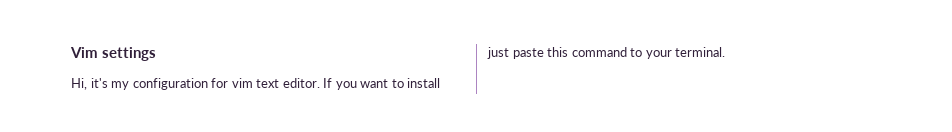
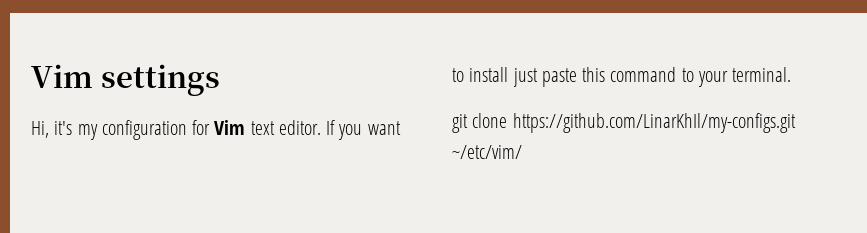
- Hi, it's my configuration for vim text editor.
+ Hi, it's my configuration for Vim text editor.
+ git clone https://github.com/LinarKhIl/my-configs.git ~/etc/vim/

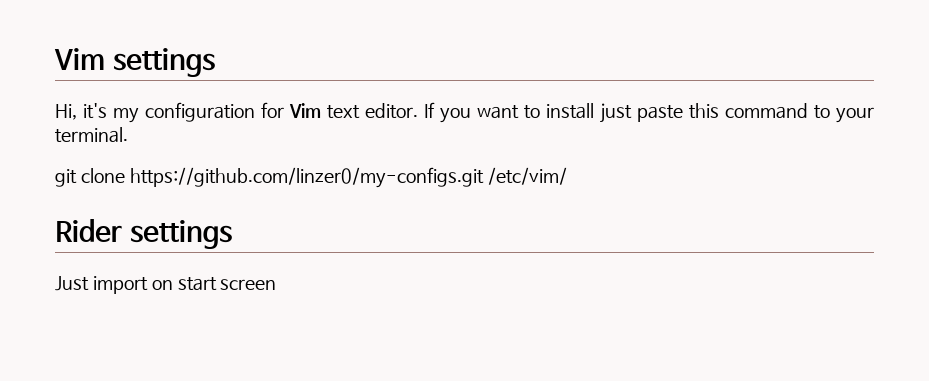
- git clone https://github.com/LinarKhIl/my-configs.git ~/etc/vim/
+ git clone https://github.com/linzer0/my-configs.git /etc/vim/
+ Rider settings
+ Just import on start screen

